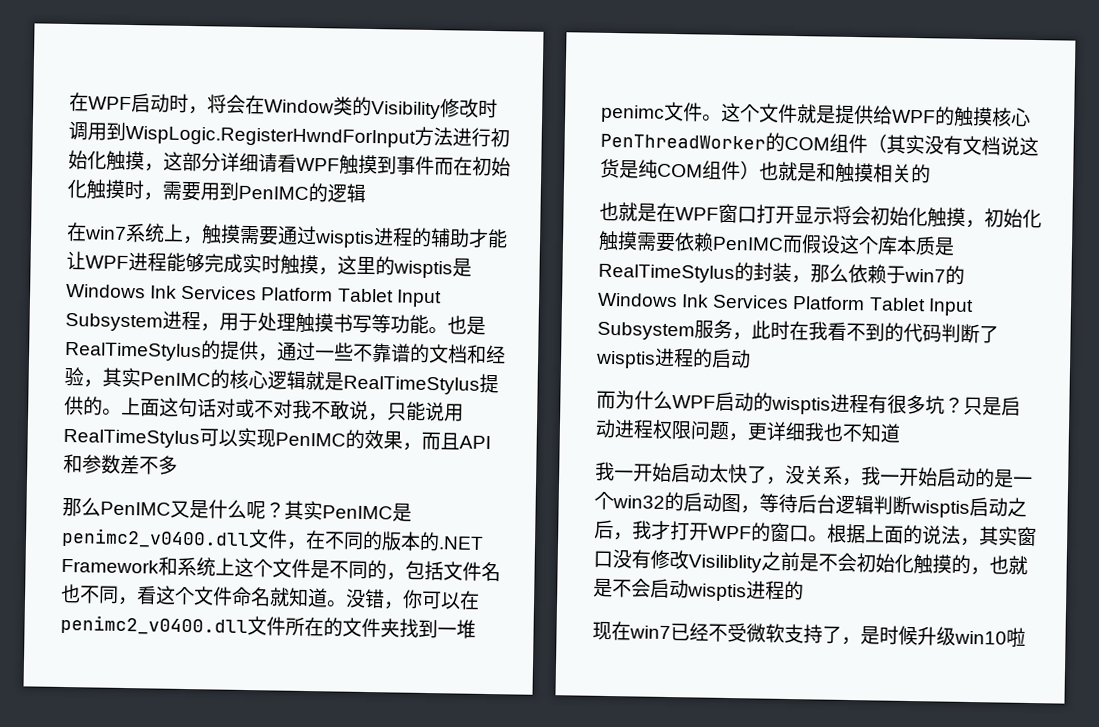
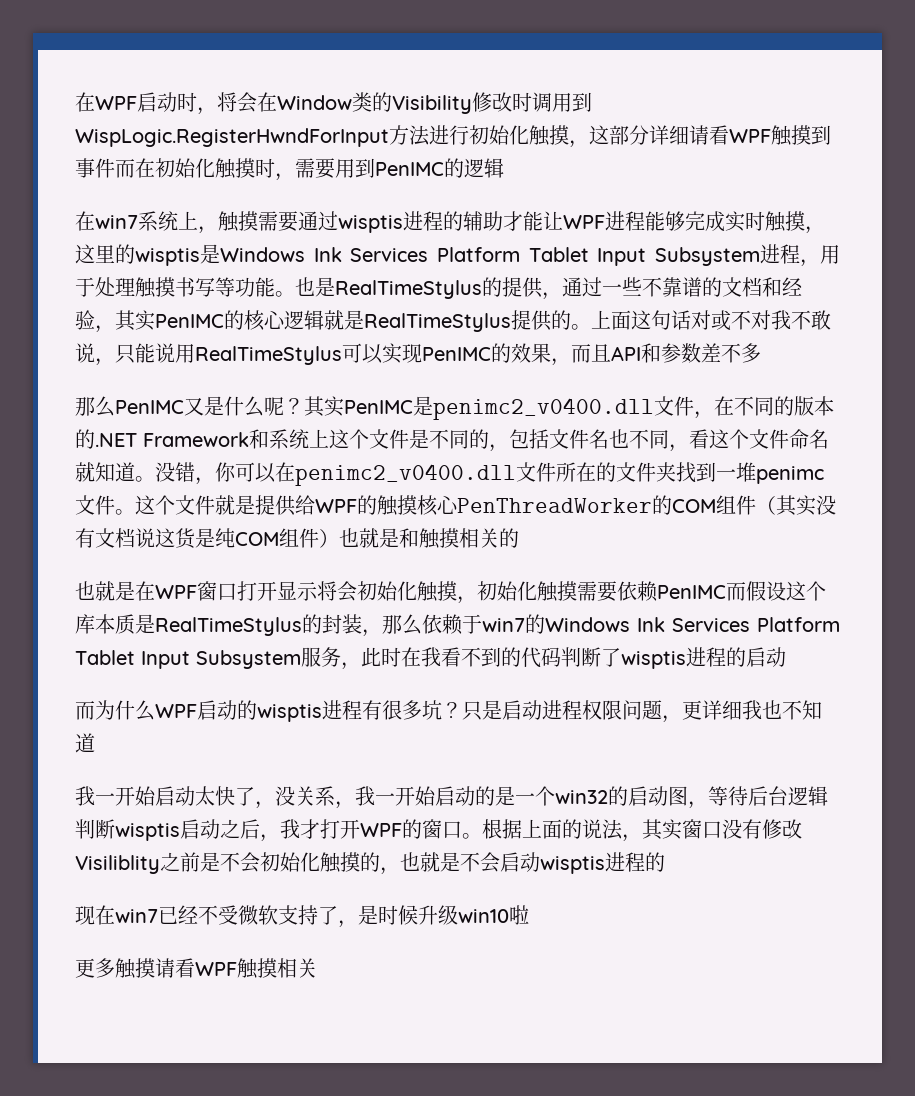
+ 更多触摸请看WPF触摸相关

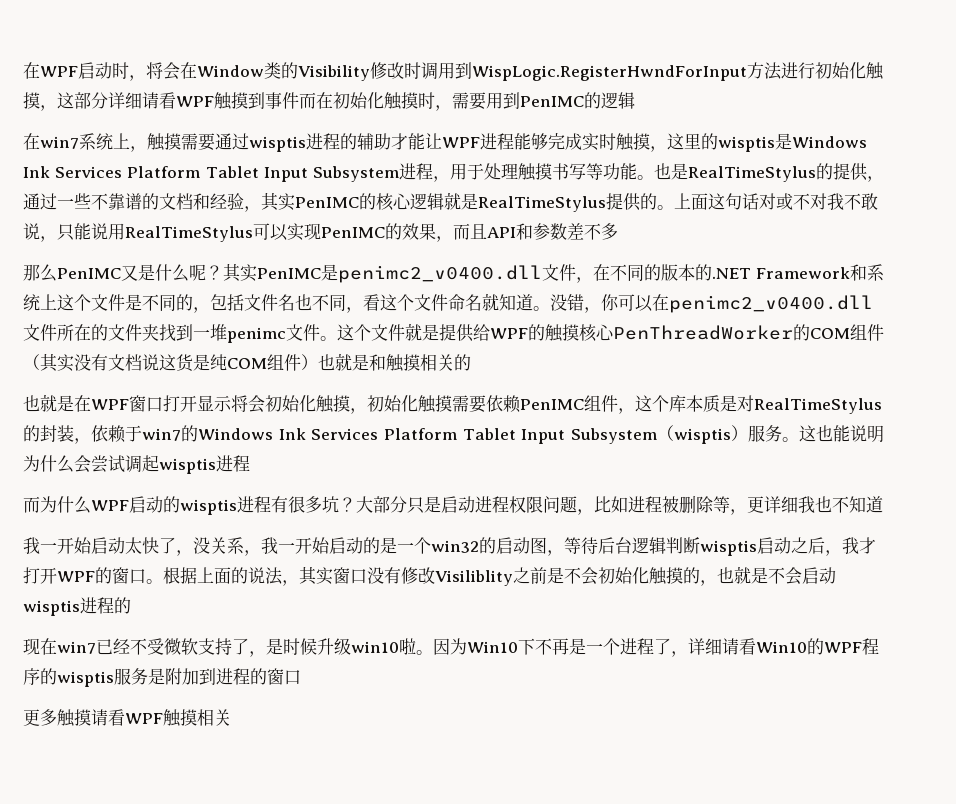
- 也就是在WPF窗口打开显示将会初始化触摸，初始化触摸需要依赖PenIMC而假设这个库本质是RealTimeStylus的封装，那么依赖于win7的Windows Ink Services Platform Tablet Input Subsystem服务，此时在我看不到的代码判断了wisptis进程的启动
+ 也就是在WPF窗口打开显示将会初始化触摸，初始化触摸需要依赖PenIMC组件，这个库本质是对RealTimeStylus的封装，依赖于win7的Windows Ink Services Platform Tablet Input Subsystem（wisptis）服务。这也能说明为什么会尝试调起wisptis进程
- 只是启动进程权限问题，更详细我也不知道
+ 大部分只是启动进程权限问题，比如进程被删除等，更详细我也不知道
- 现在win7已经不受微软支持了，是时候升级win10啦
+ 现在win7已经不受微软支持了，是时候升级win10啦。因为Win10下不再是一个进程了，详细请看Win10的WPF程序的wisptis服务是附加到进程的窗口

